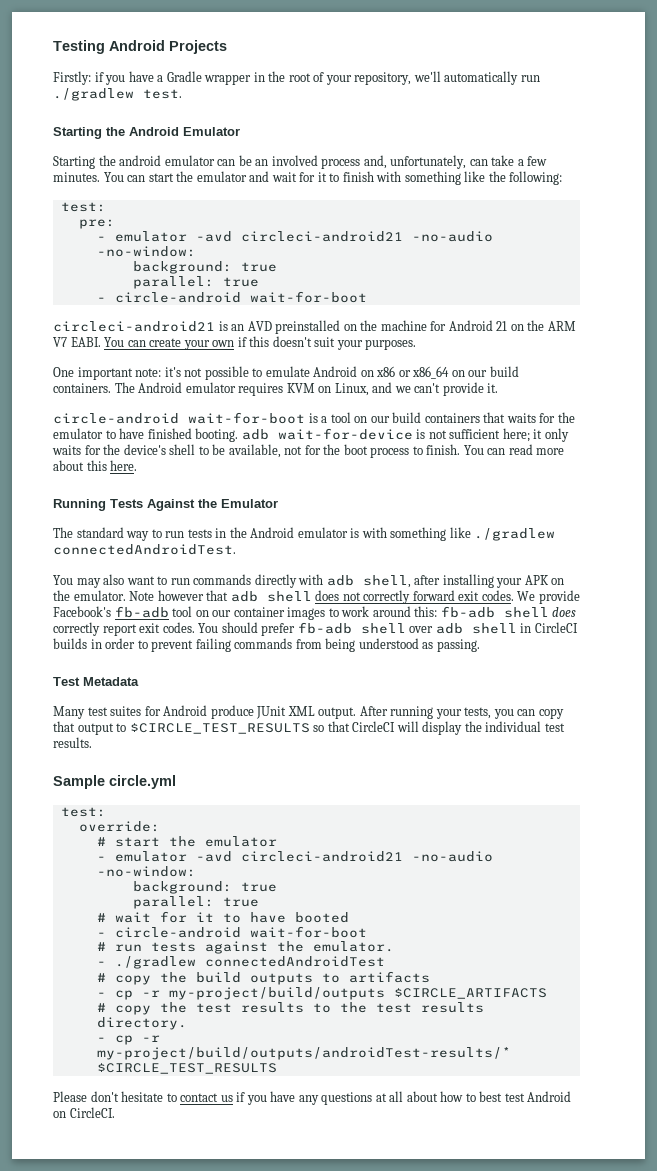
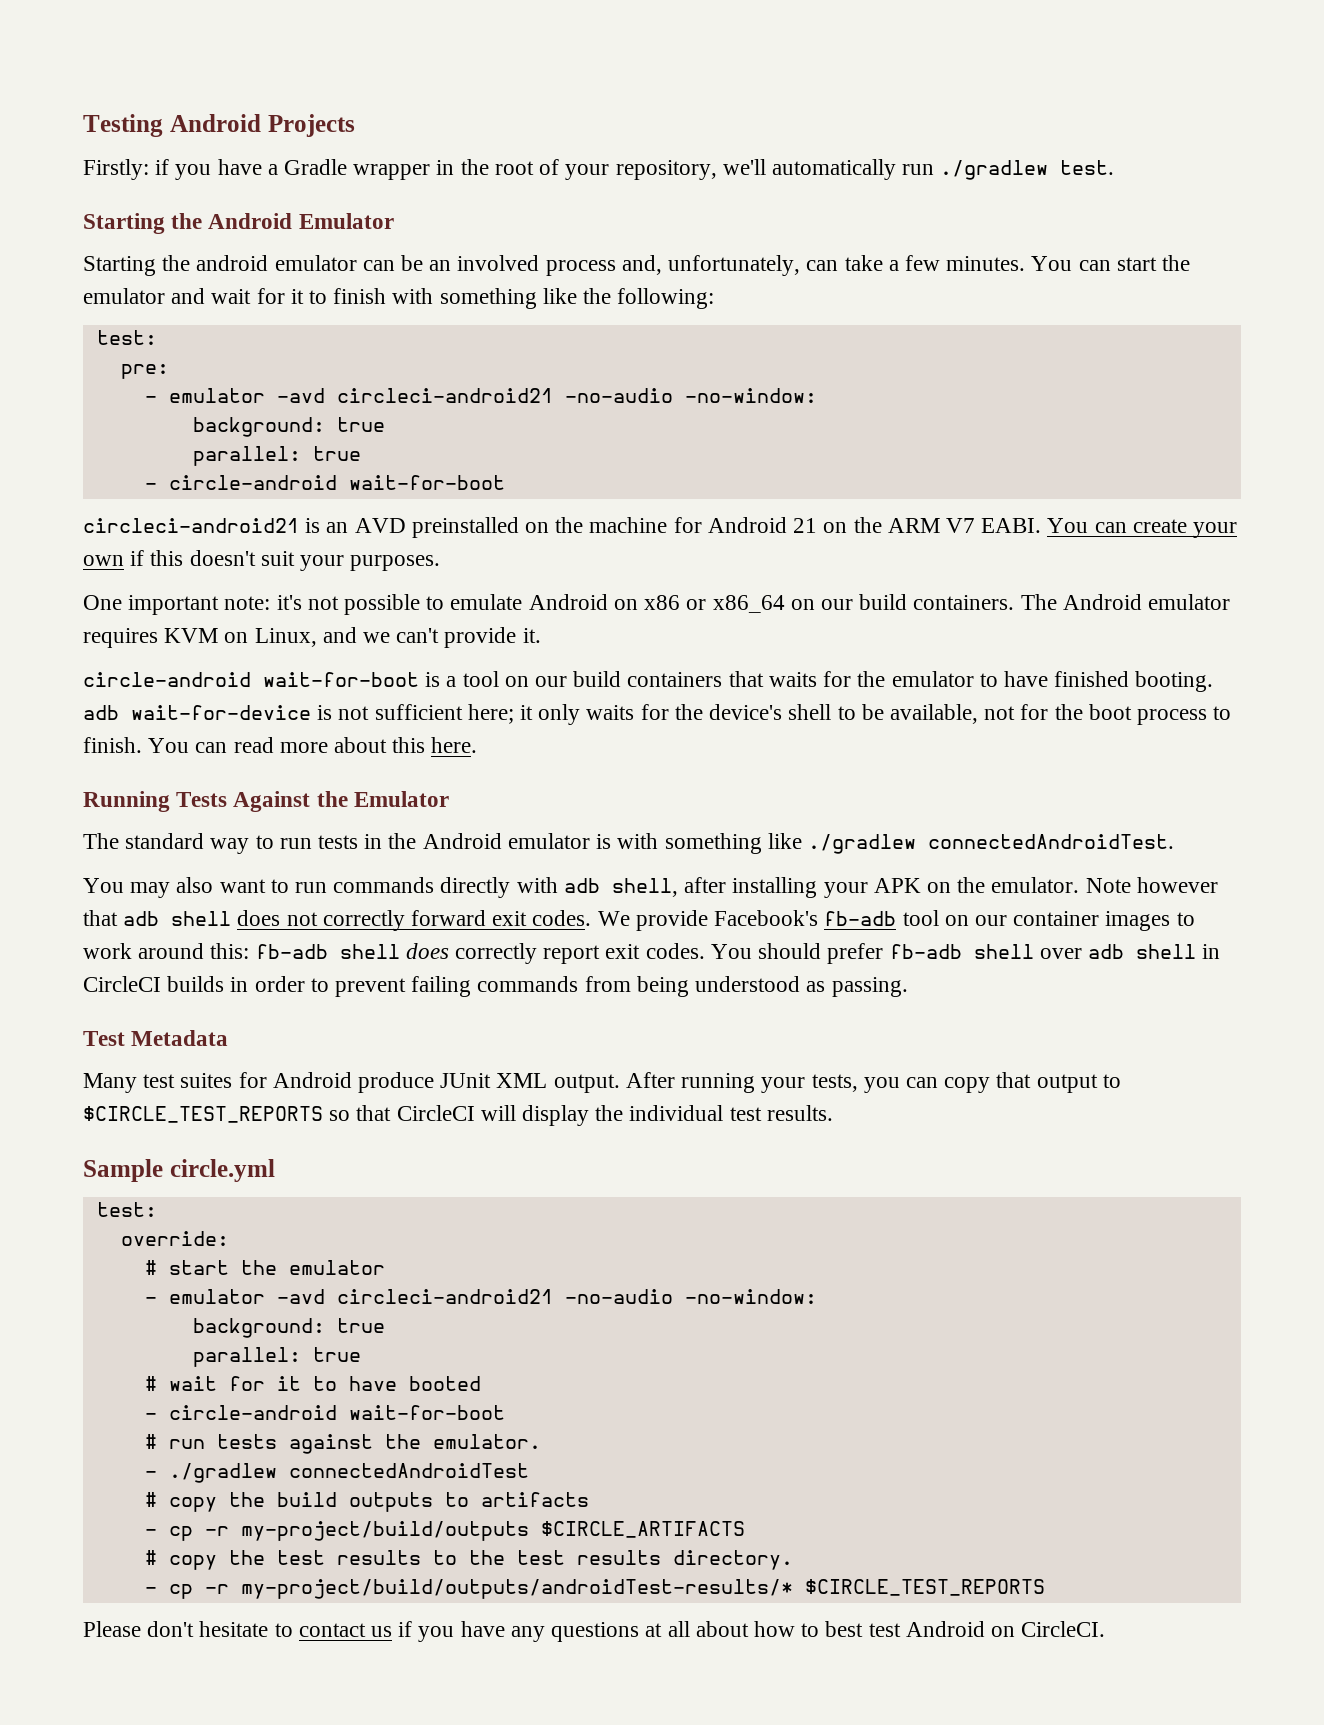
- After running your tests, you can copy that output to $CIRCLE_TEST_RESULTS so that CircleCI will display the individual test results.
+ After running your tests, you can copy that output to $CIRCLE_TEST_REPORTS so that CircleCI will display the individual test results.
- - cp -r my-project/build/outputs/androidTest-results/* $CIRCLE_TEST_RESULTS
+ - cp -r my-project/build/outputs/androidTest-results/* $CIRCLE_TEST_REPORTS

